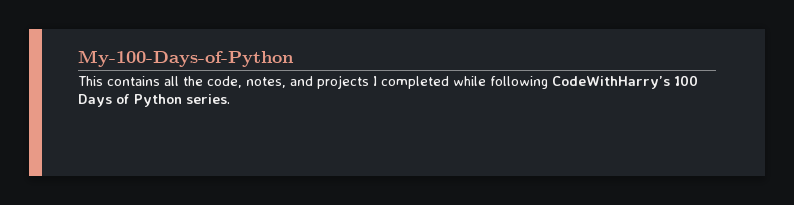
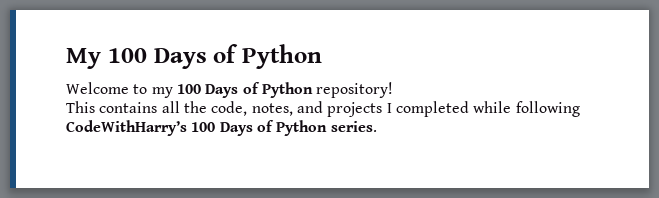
- My-100-Days-of-Python
+ My 100 Days of Python
+ Welcome to my 100 Days of Python repository!

